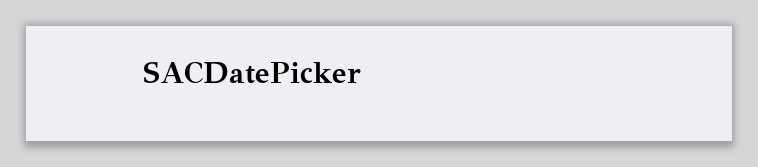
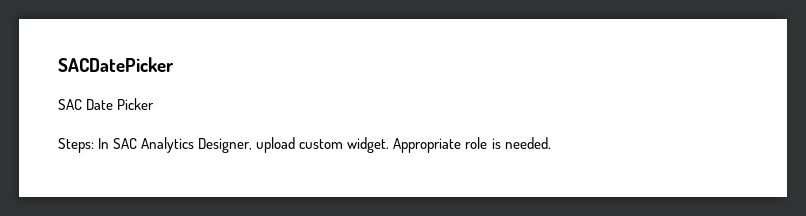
+ SAC Date Picker
+ Steps: In SAC Analytics Designer, upload custom widget. Appropriate role is needed.

